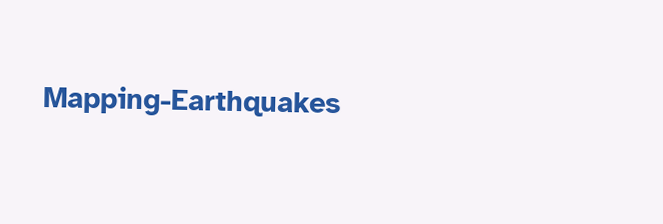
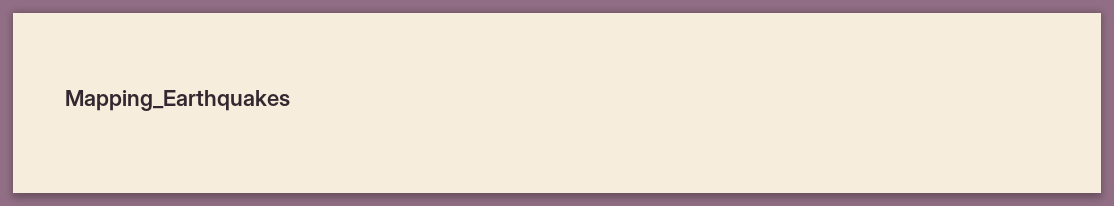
- Mapping-Earthquakes
+ Mapping_Earthquakes

